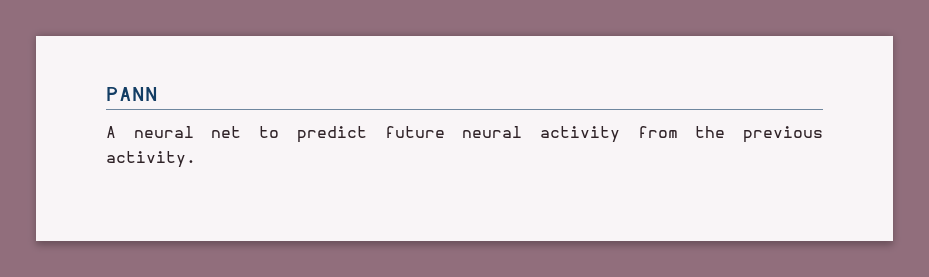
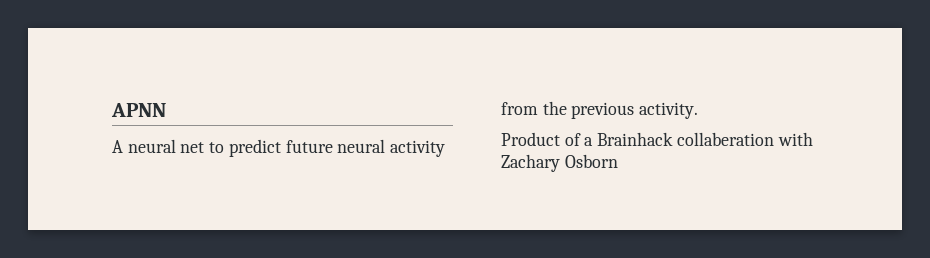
- PANN
+ APNN
+ Product of a Brainhack collaberation with Zachary Osborn

